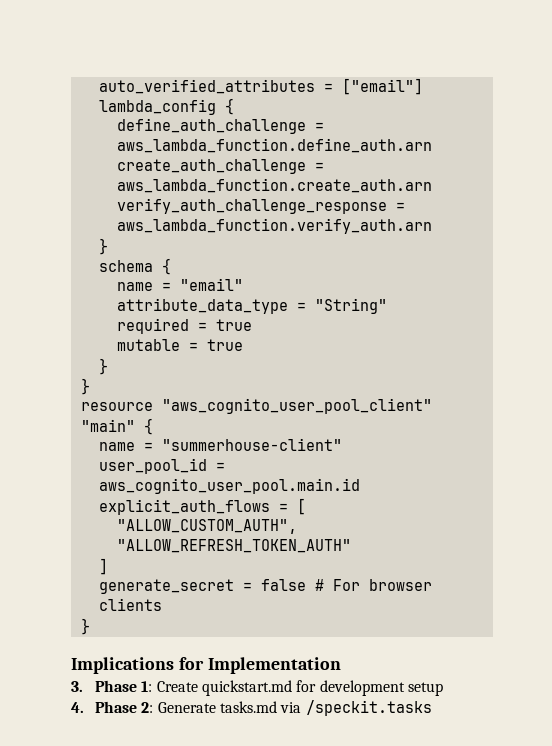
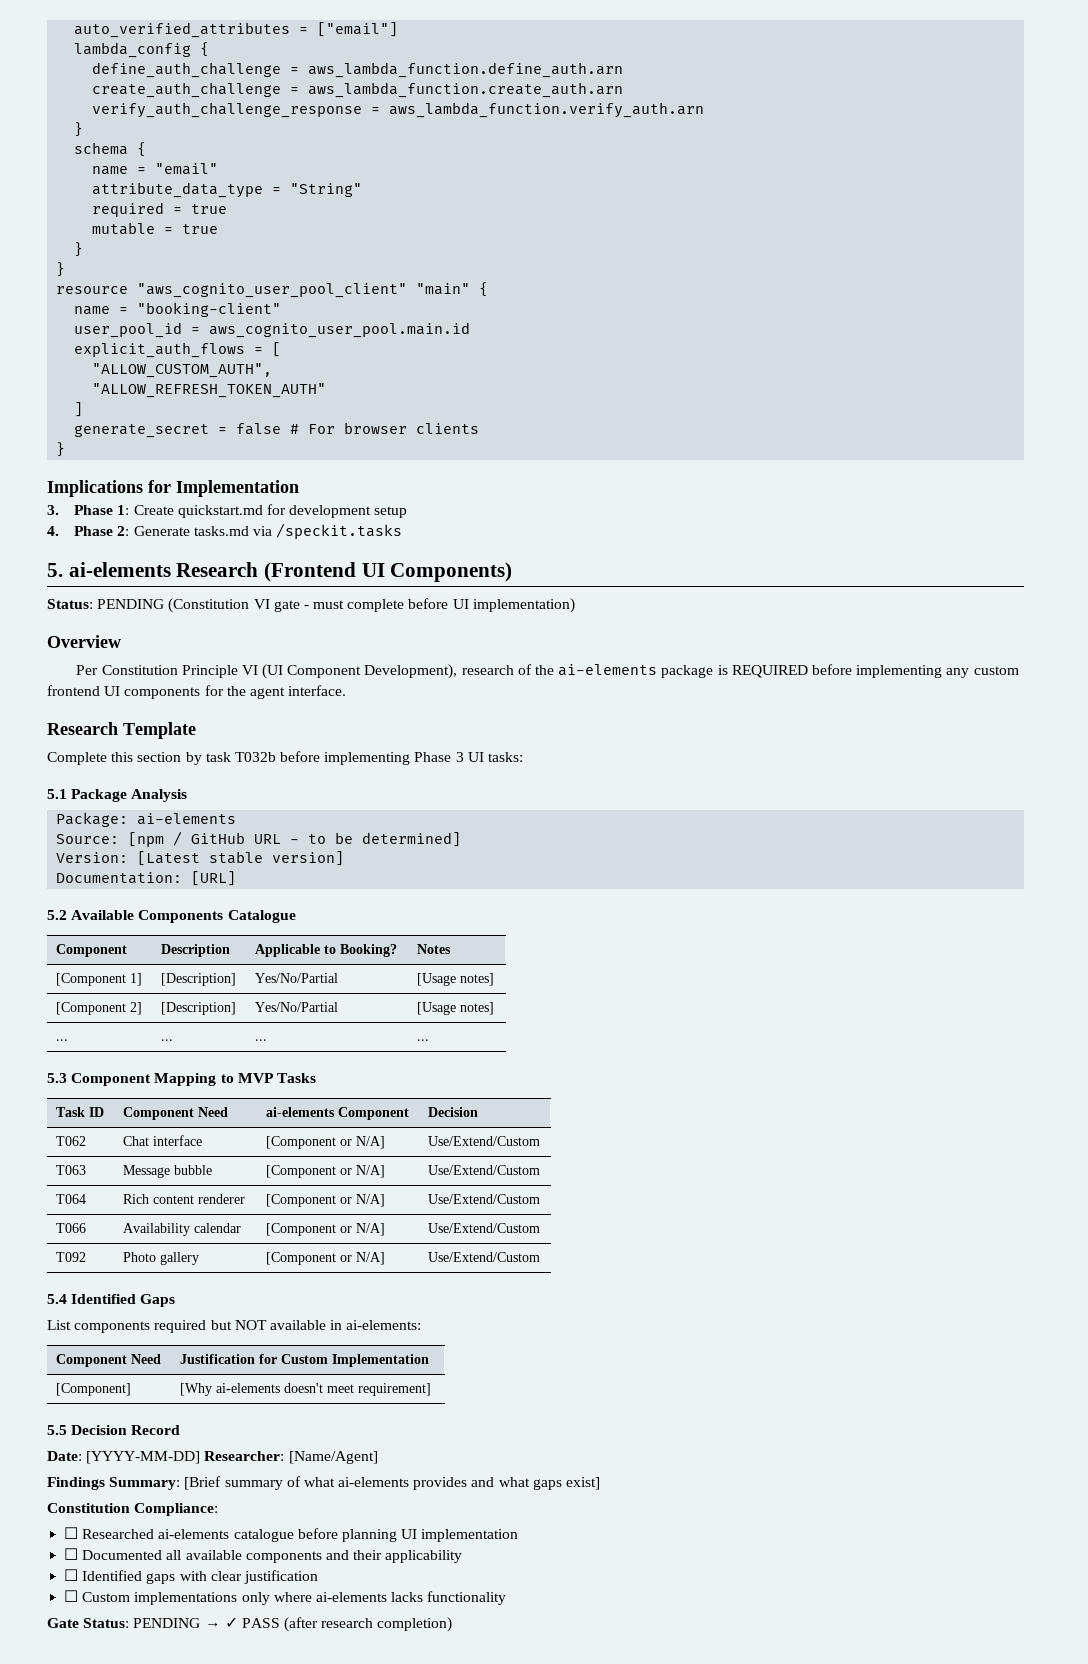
- name = "summerhouse-client"
+ name = "booking-client"
+ 5. ai-elements Research (Frontend UI Components)
+ Status: PENDING (Constitution VI gate - must complete before UI implementation)
+ Overview
+ Per Constitution Principle VI (UI Component Development), research of the ai-elements package is REQUIRED before implementing any custom frontend UI components for the agent interface.
+ Research Template
+ Complete this section by task T032b before implementing Phase 3 UI tasks:
+ 5.1 Package Analysis
+ Package: ai-elements
+ Source: [npm / GitHub URL - to be determined]
+ Version: [Latest stable version]
+ Documentation: [URL]
+ 5.2 Available Components Catalogue
+ Component | Description | Applicable to Booking? | Notes
+ [Component 1] | [Description] | Yes/No/Partial | [Usage notes]
+ [Component 2] | [Description] | Yes/No/Partial | [Usage notes]
+ ... | ... | ... | ...
+ 5.3 Component Mapping to MVP Tasks
+ Task ID | Component Need | ai-elements Component | Decision
+ T062 | Chat interface | [Component or N/A] | Use/Extend/Custom
+ T063 | Message bubble | [Component or N/A] | Use/Extend/Custom
+ T064 | Rich content renderer | [Component or N/A] | Use/Extend/Custom
+ T066 | Availability calendar | [Component or N/A] | Use/Extend/Custom
+ T092 | Photo gallery | [Component or N/A] | Use/Extend/Custom
+ 5.4 Identified Gaps
+ List components required but NOT available in ai-elements:
+ Component Need | Justification for Custom Implementation
+ [Component] | [Why ai-elements doesn't meet requirement]
+ 5.5 Decision Record
+ Date: [YYYY-MM-DD] Researcher: [Name/Agent]
+ Findings Summary: [Brief summary of what ai-elements provides and what gaps exist]
+ Constitution Compliance:
+ ☐ Researched ai-elements catalogue before planning UI implementation
+ ☐ Documented all available components and their applicability
+ ☐ Identified gaps with clear justification
+ ☐ Custom implementations only where ai-elements lacks functionality
+ Gate Status: PENDING → ✓ PASS (after research completion)

